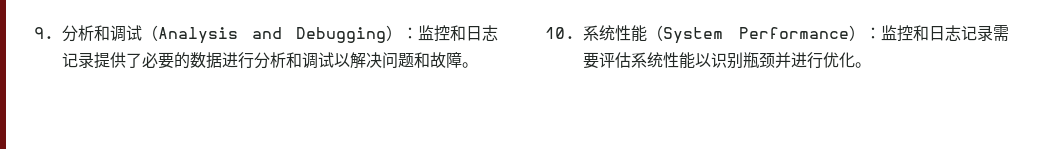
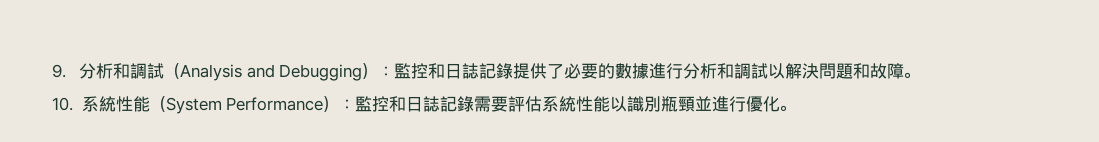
- 9.分析和调试（Analysis and Debugging）：监控和日志记录提供了必要的数据进行分析和调试以解决问题和故障。
+ 9.分析和調試（Analysis and Debugging）：監控和日誌記錄提供了必要的數據進行分析和調試以解決問題和故障。
- 10.系统性能（System Performance）：监控和日志记录需要评估系统性能以识别瓶颈并进行优化。
+ 10.系統性能（System Performance）：監控和日誌記錄需要評估系統性能以識別瓶頸並進行優化。

